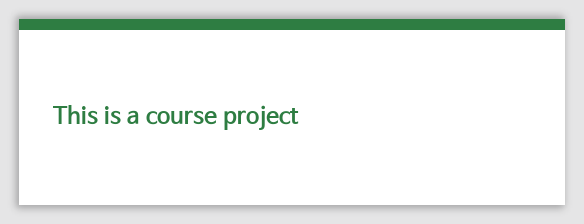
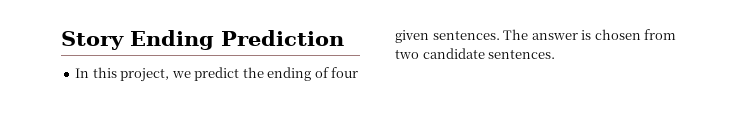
- This is a course project
+ Story Ending Prediction
+ In this project, we predict the ending of four given sentences. The answer is chosen from two candidate sentences.

